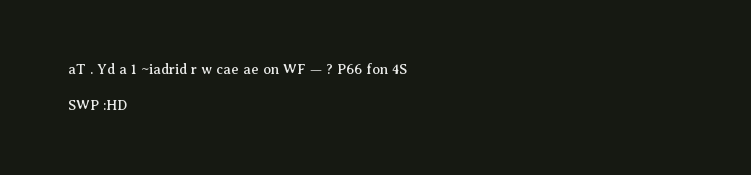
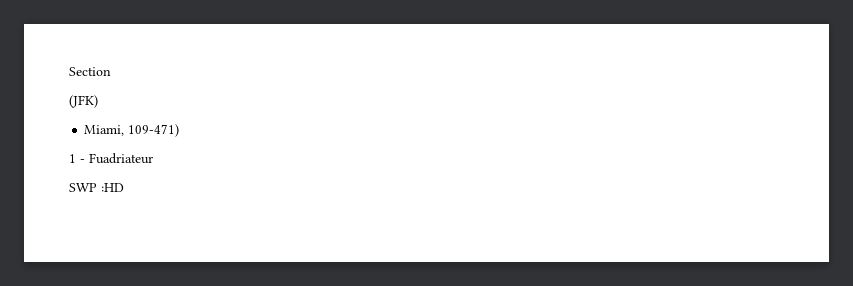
- aT . Yd a 1 ~iadrid r w cae ae on WF — ? P66 fon 4S
+ Section
+ (JFK)
+ Miami, 109-471)
+ 1 - Fuadriateur

